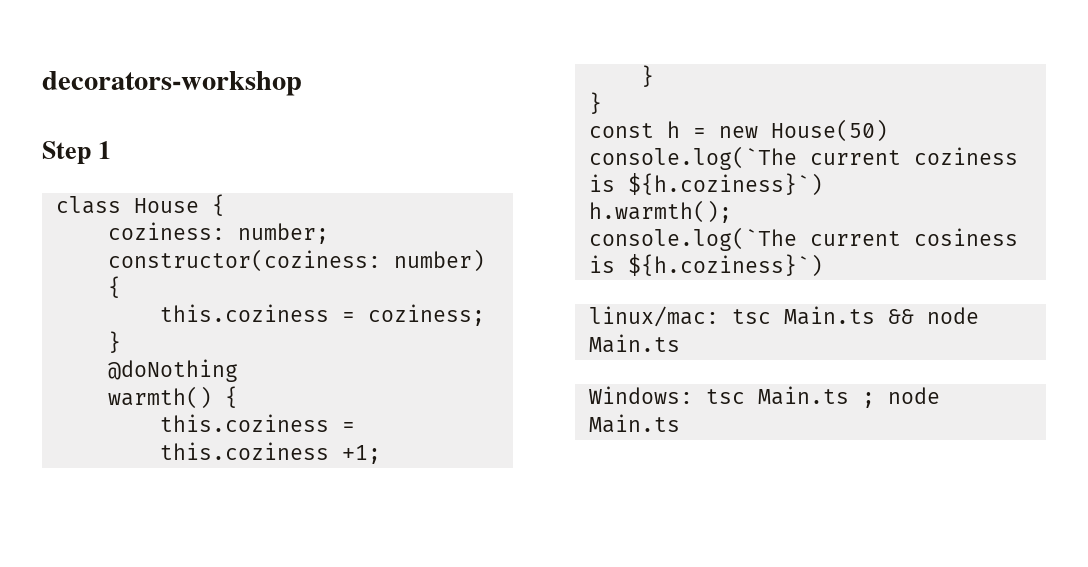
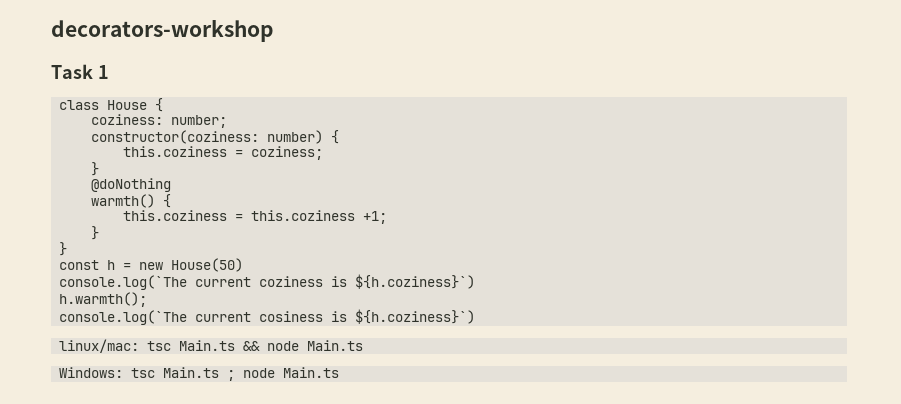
- Step 1
+ Task 1

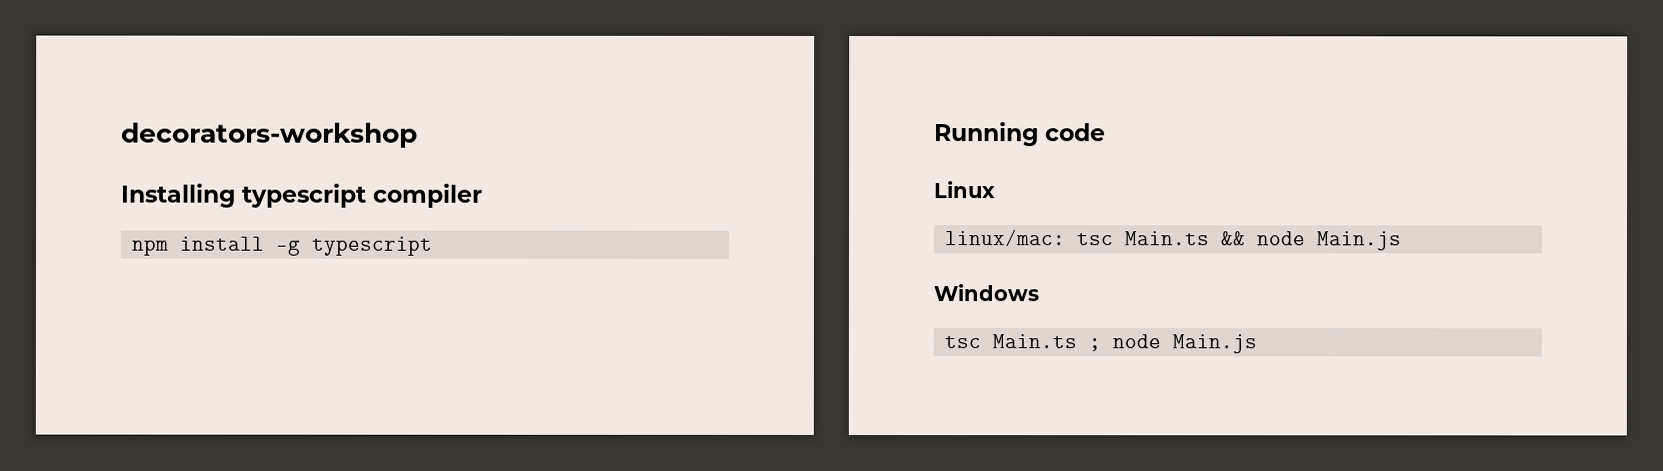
- Task 1
- class House {
- coziness: number;
- constructor(coziness: number) {
- this.coziness = coziness;
- }
- @doNothing
- warmth() {
- this.coziness = this.coziness +1;
- }
- }
- const h = new House(50)
- console.log(`The current coziness is ${h.coziness}`)
- h.warmth();
- console.log(`The current cosiness is ${h.coziness}`)
+ Installing typescript compiler
+ npm install -g typescript
+ Running code
+ Linux
- linux/mac: tsc Main.ts && node Main.ts
- Windows: tsc Main.ts ; node Main.ts
+ linux/mac: tsc Main.ts && node Main.js
+ Windows
+ tsc Main.ts ; node Main.js

